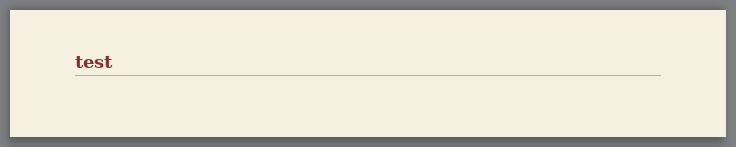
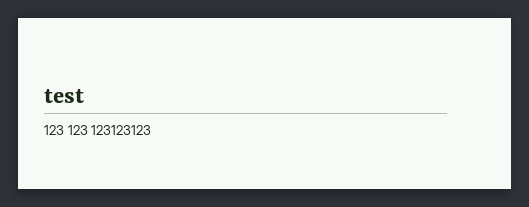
+ 123 123 123123123

